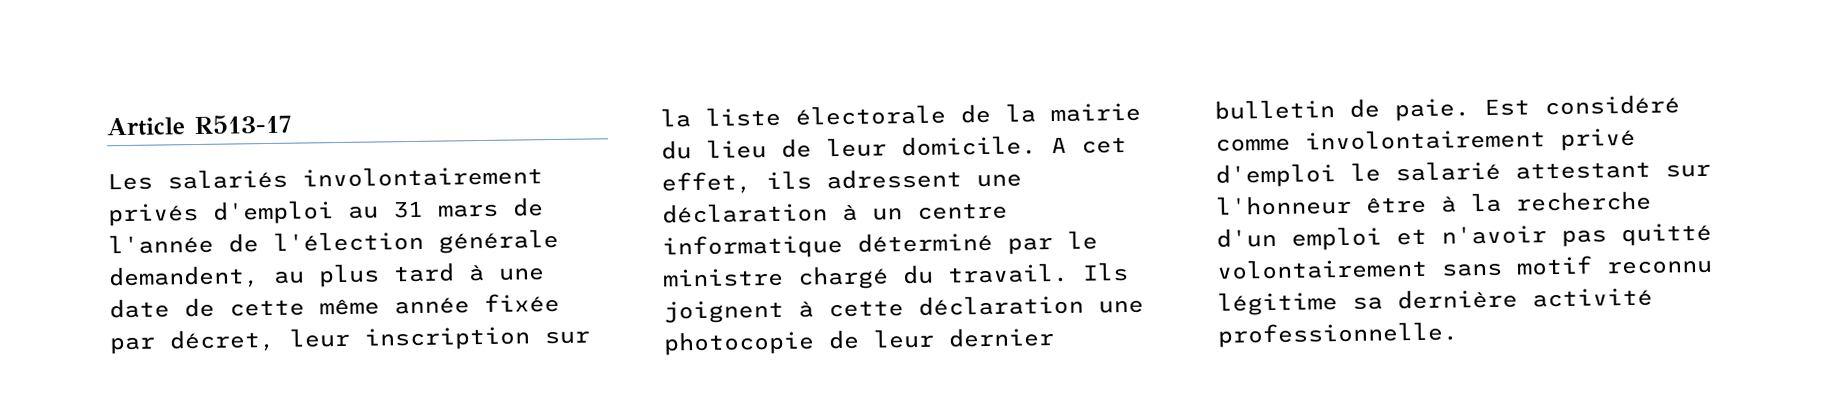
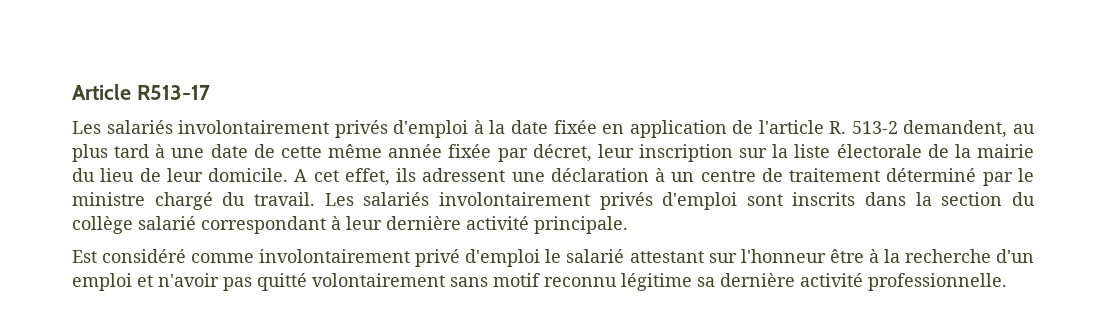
- Les salariés involontairement privés d'emploi au 31 mars de l'année de l'élection générale demandent, au plus tard à une date de cette même année fixée par décret, leur inscription sur la liste électorale de la mairie du lieu de leur domicile.
+ Les salariés involontairement privés d'emploi à la date fixée en application de l'article R. 513-2 demandent, au plus tard à une date de cette même année fixée par décret, leur inscription sur la liste électorale de la mairie du lieu de leur domicile.
- A cet effet, ils adressent une déclaration à un centre informatique déterminé par le ministre chargé du travail.
+ A cet effet, ils adressent une déclaration à un centre de traitement déterminé par le ministre chargé du travail.
- Ils joignent à cette déclaration une photocopie de leur dernier bulletin de paie. Est considéré comme involontairement privé d'emploi le salarié attestant sur l'honneur être à la recherche d'un emploi et n'avoir pas quitté volontairement sans motif reconnu légitime sa dernière activité professionnelle.
+ Les salariés involontairement privés d'emploi sont inscrits dans la section du collège salarié correspondant à leur dernière activité principale.
+ Est considéré comme involontairement privé d'emploi le salarié attestant sur l'honneur être à la recherche d'un emploi et n'avoir pas quitté volontairement sans motif reconnu légitime sa dernière activité professionnelle.

